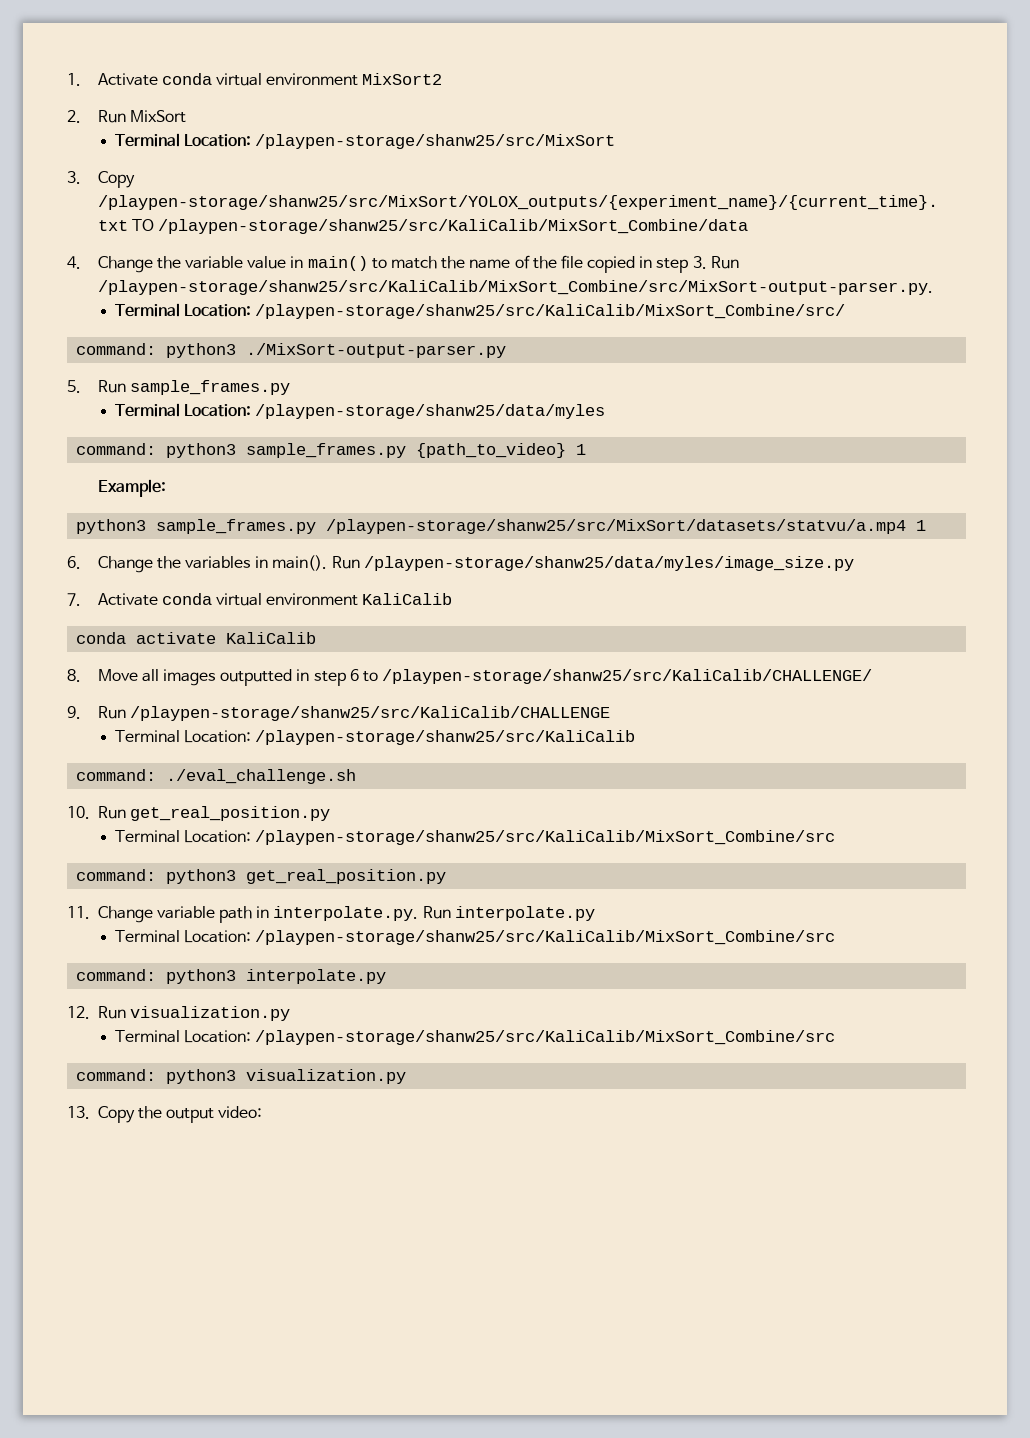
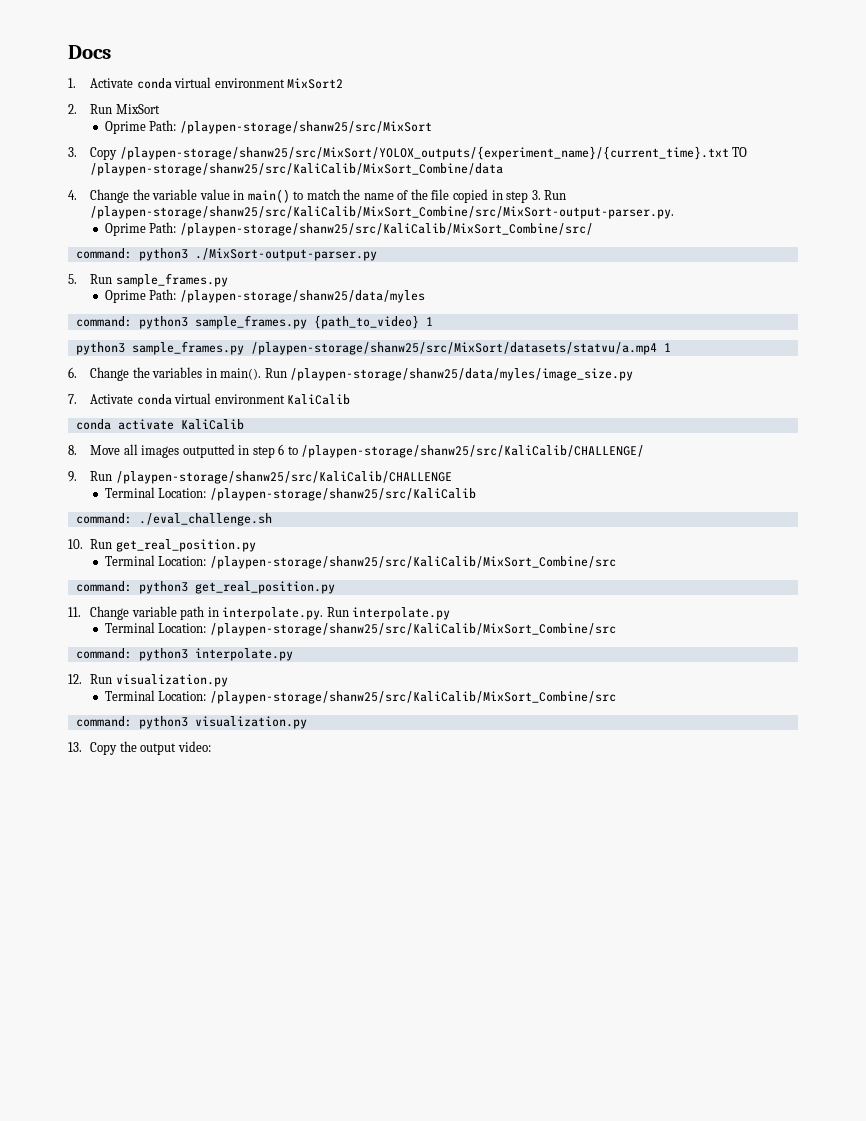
+ Docs
- Terminal Location: /playpen-storage/shanw25/src/MixSort
+ Oprime Path: /playpen-storage/shanw25/src/MixSort
- Terminal Location: /playpen-storage/shanw25/src/KaliCalib/MixSort_Combine/src/
+ Oprime Path: /playpen-storage/shanw25/src/KaliCalib/MixSort_Combine/src/
- Terminal Location: /playpen-storage/shanw25/data/myles
+ Oprime Path: /playpen-storage/shanw25/data/myles
- Example:

